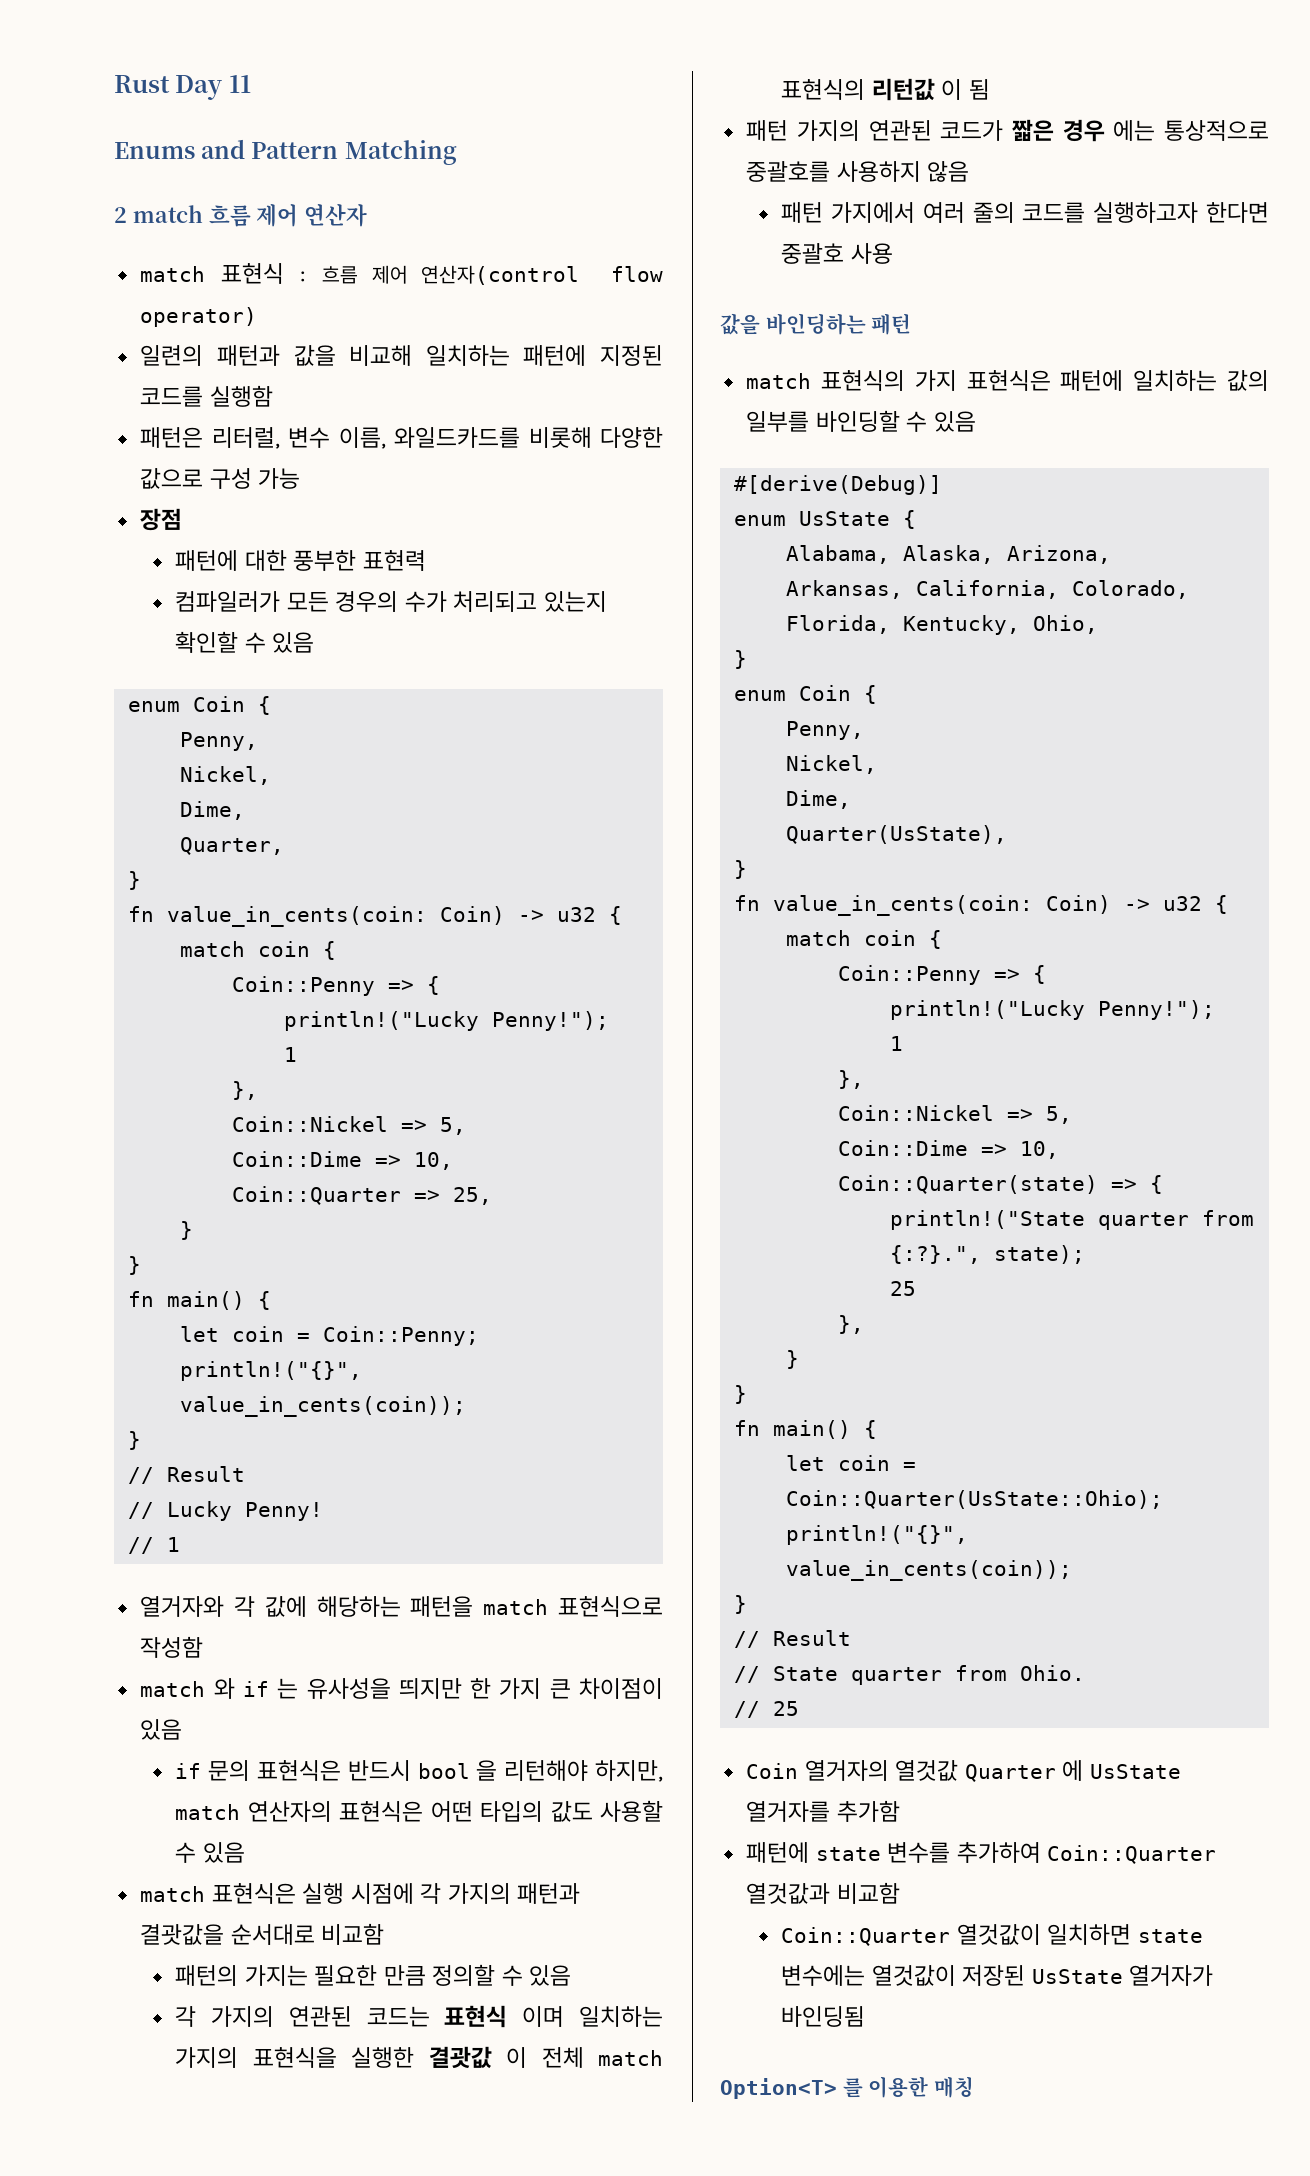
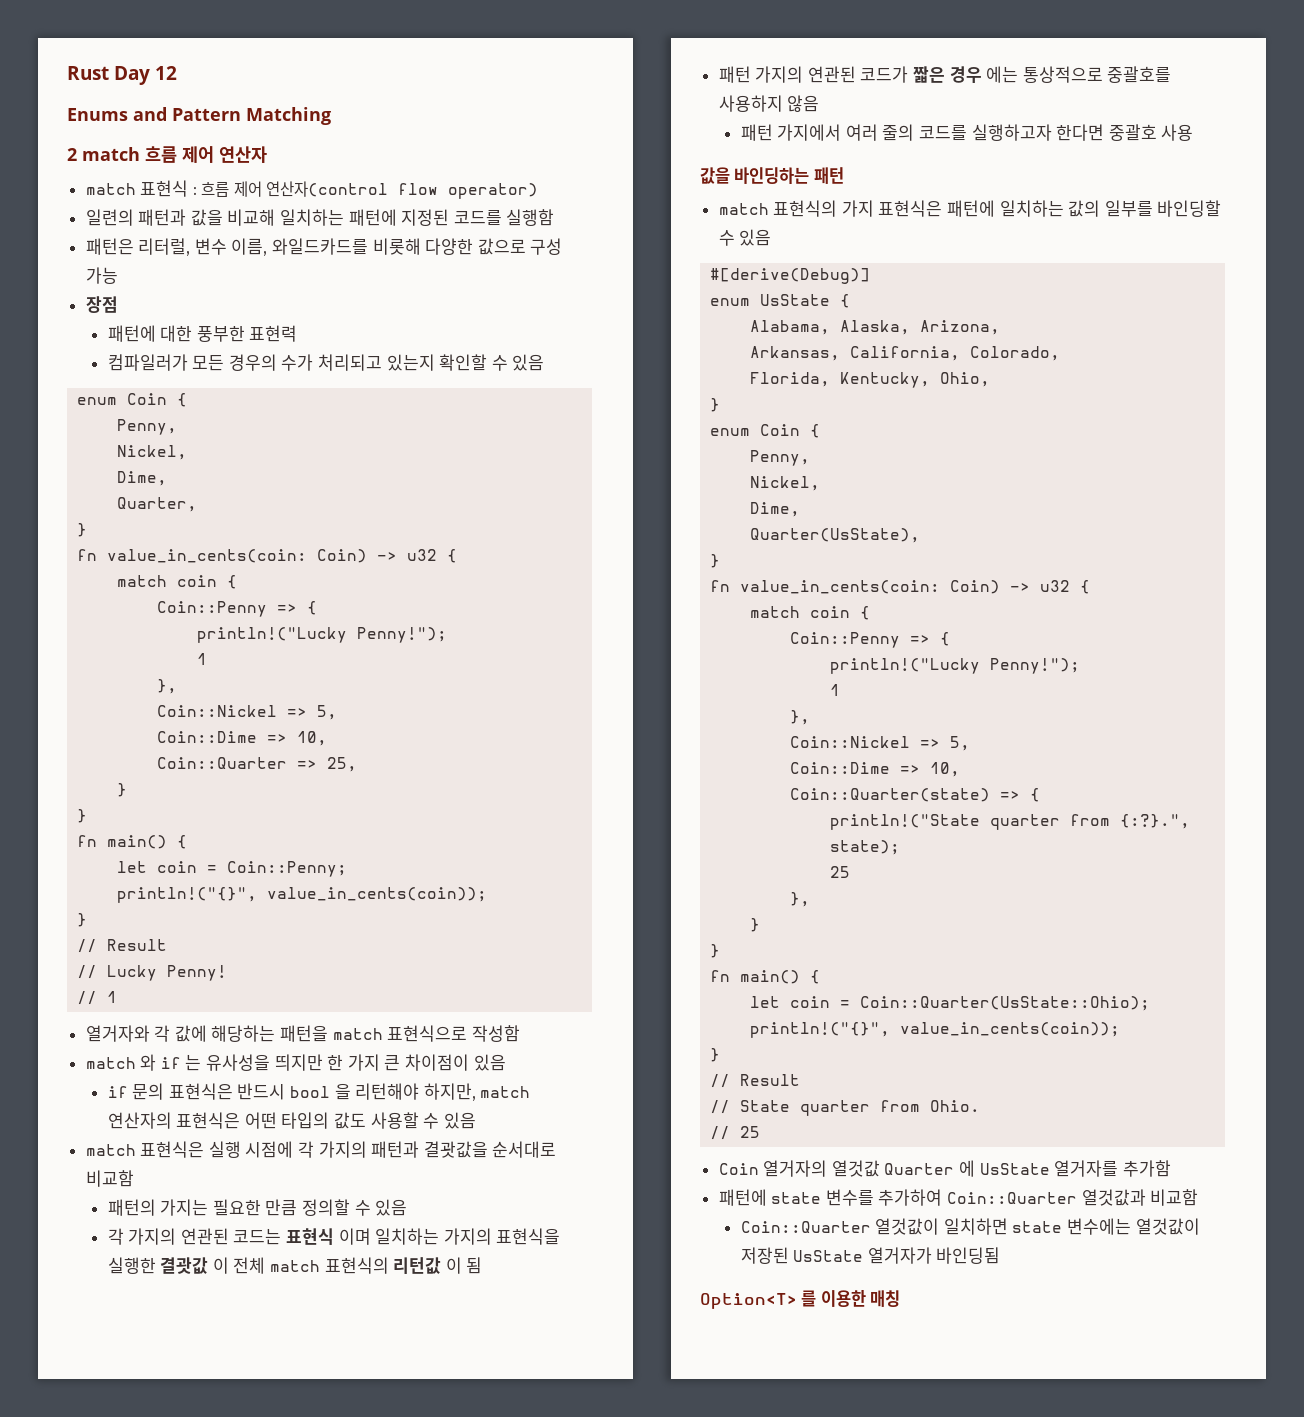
- Rust Day 11
+ Rust Day 12

